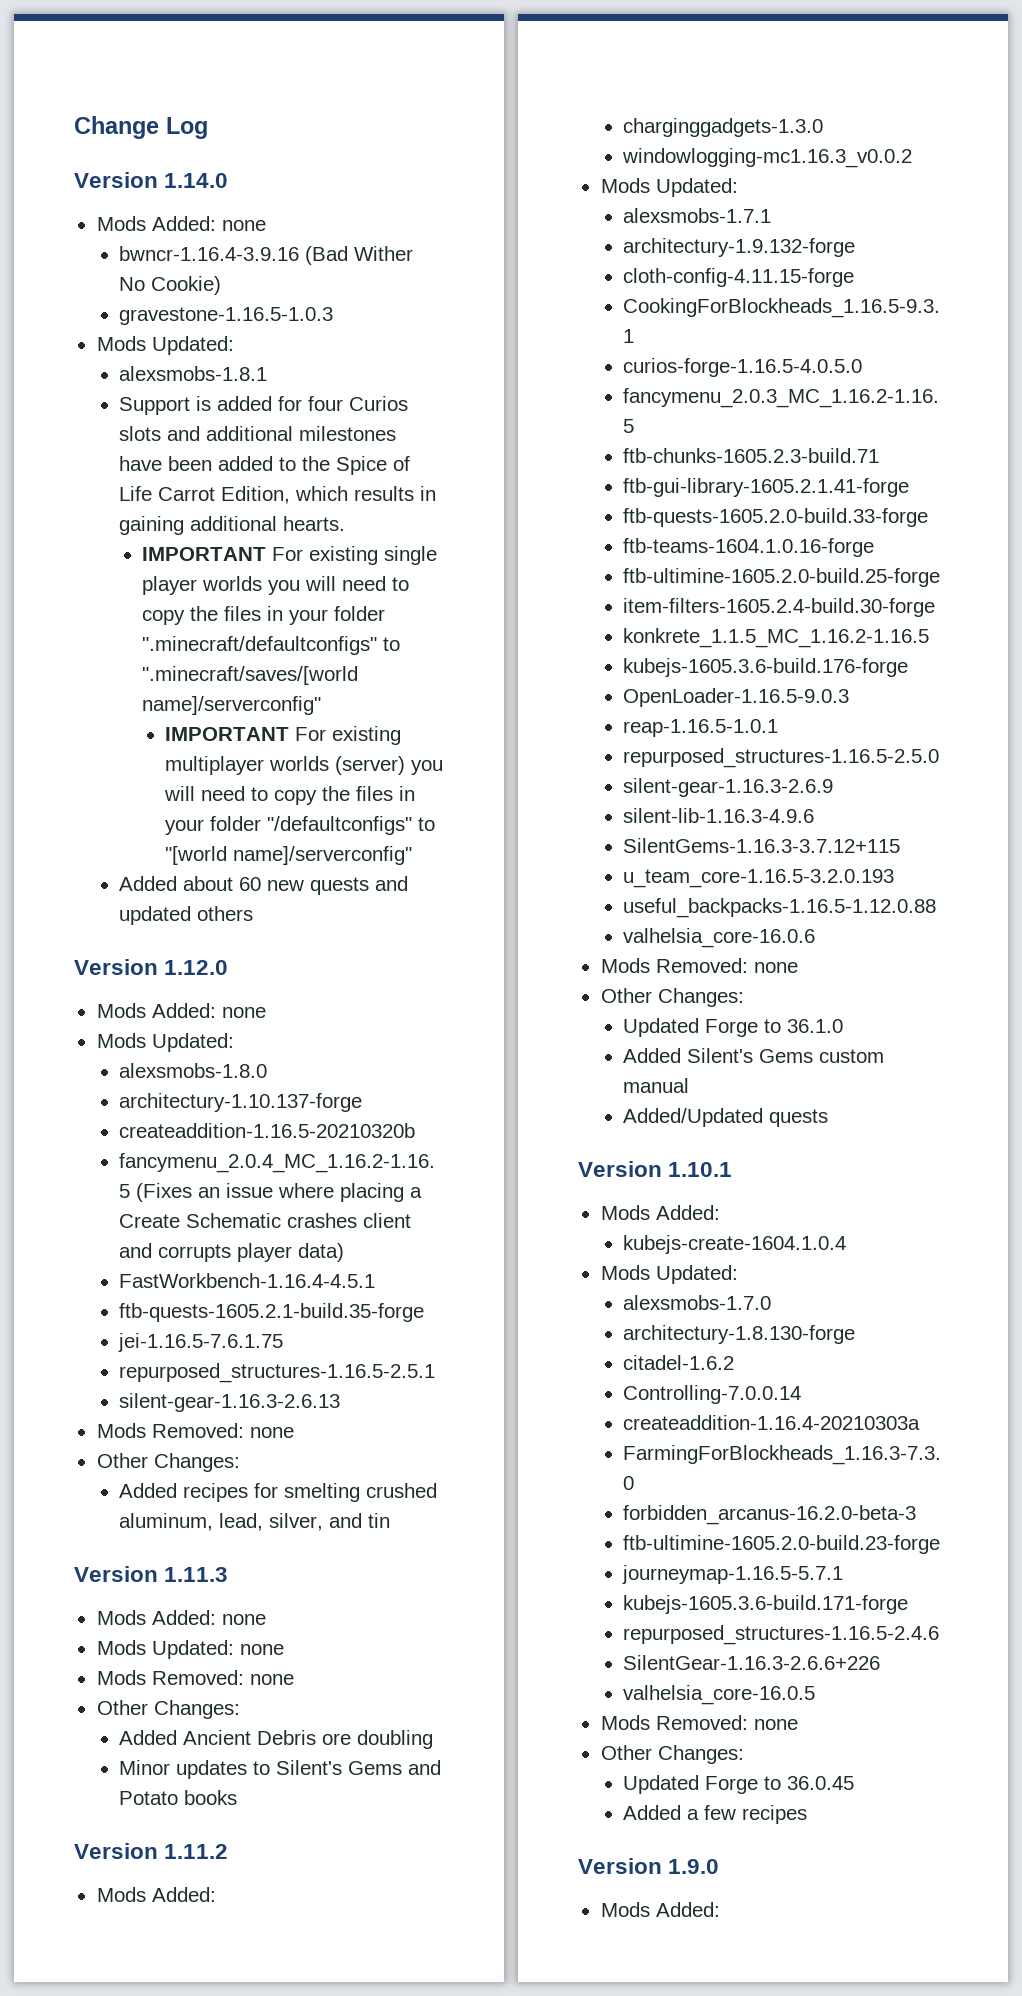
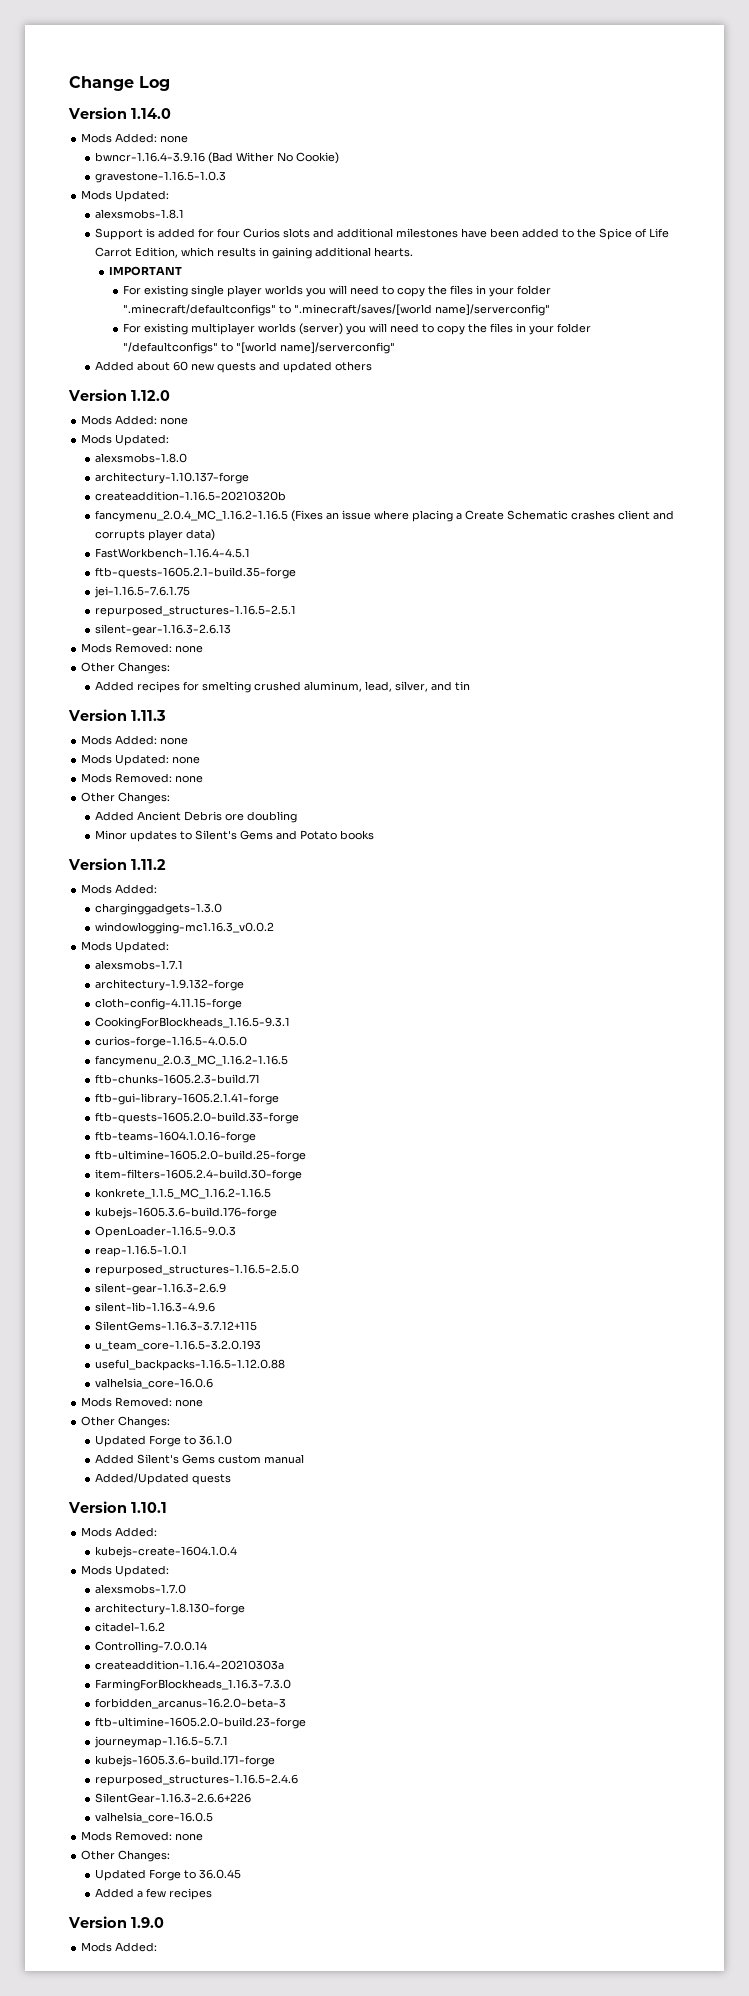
- IMPORTANT For existing single player worlds you will need to copy the files in your folder ".minecraft/defaultconfigs" to ".minecraft/saves/[world name]/serverconfig"
+ IMPORTANT
+ For existing single player worlds you will need to copy the files in your folder ".minecraft/defaultconfigs" to ".minecraft/saves/[world name]/serverconfig"
- IMPORTANT For existing multiplayer worlds (server) you will need to copy the files in your folder "/defaultconfigs" to "[world name]/serverconfig"
+ For existing multiplayer worlds (server) you will need to copy the files in your folder "/defaultconfigs" to "[world name]/serverconfig"

